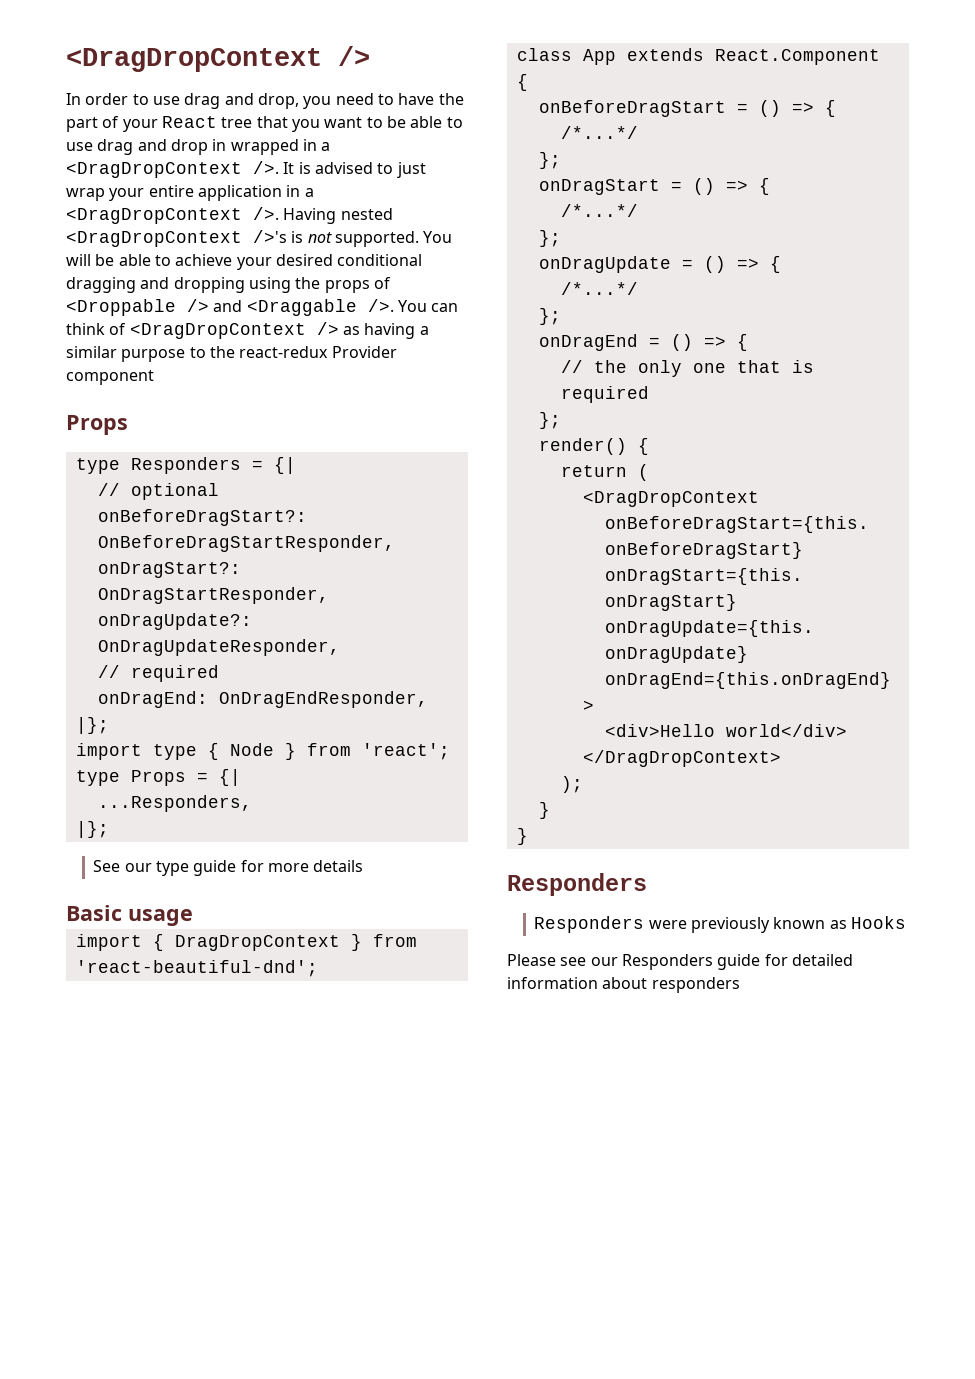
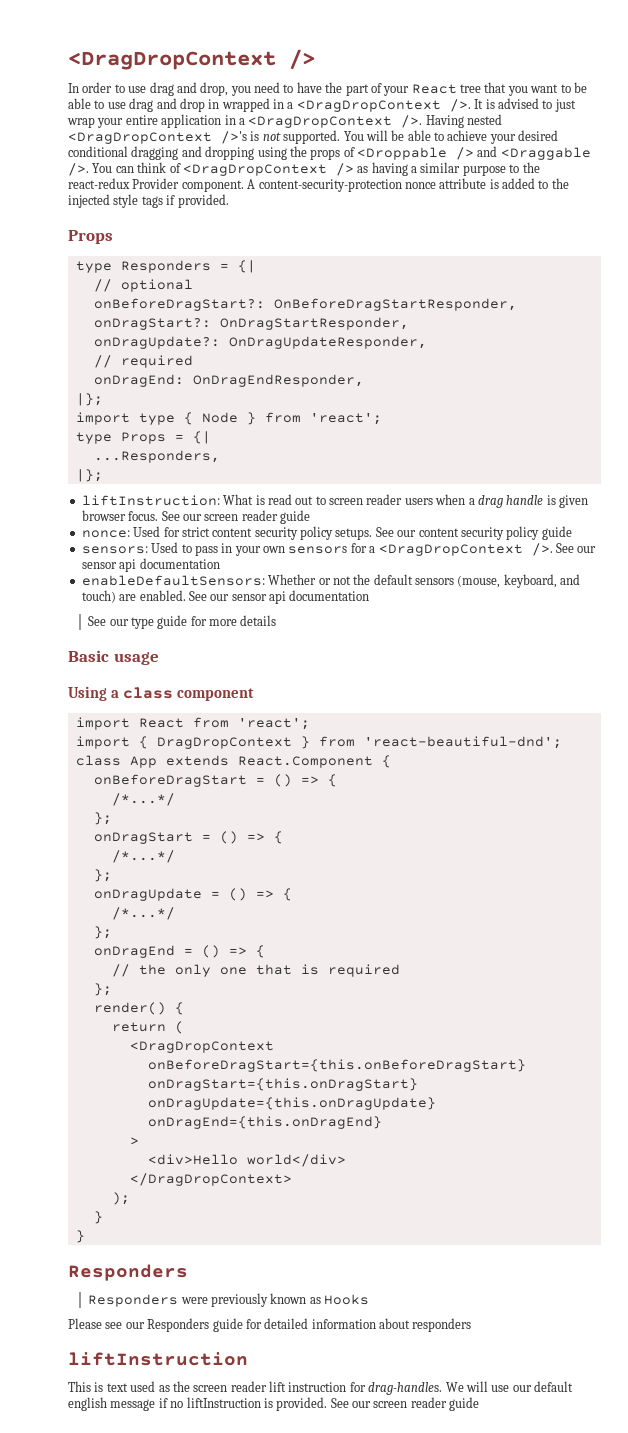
- You can think of <DragDropContext /> as having a similar purpose to the react-redux Provider component
+ You can think of <DragDropContext /> as having a similar purpose to the react-redux Provider component. A content-security-protection nonce attribute is added to the injected style tags if provided.
+ liftInstruction: What is read out to screen reader users when a drag handle is given browser focus. See our screen reader guide
+ nonce: Used for strict content security policy setups. See our content security policy guide
+ sensors: Used to pass in your own sensors for a <DragDropContext />. See our sensor api documentation
+ enableDefaultSensors: Whether or not the default sensors (mouse, keyboard, and touch) are enabled. See our sensor api documentation
+ Using a class component
+ import React from 'react';
  Please see our Responders guide for detailed information about responders
+ liftInstruction
+ This is text used as the screen reader lift instruction for drag-handles. We will use our default english message if no liftInstruction is provided. See our screen reader guide

